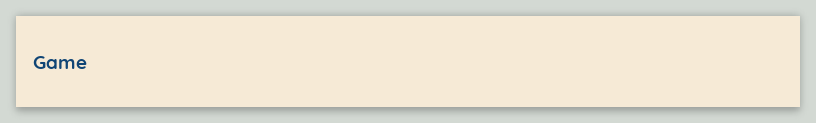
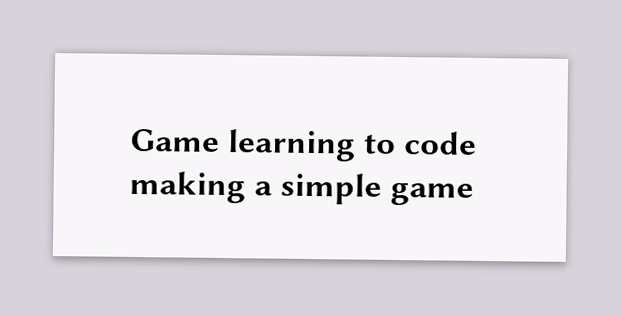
- Game
+ Game learning to code making a simple game

